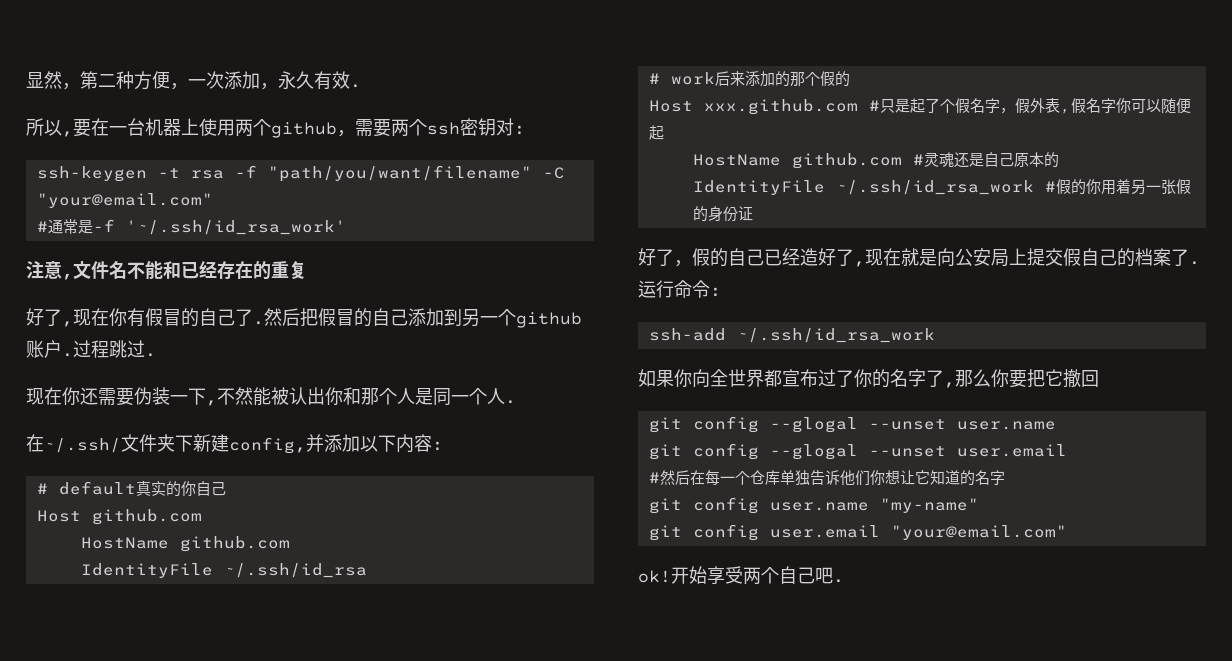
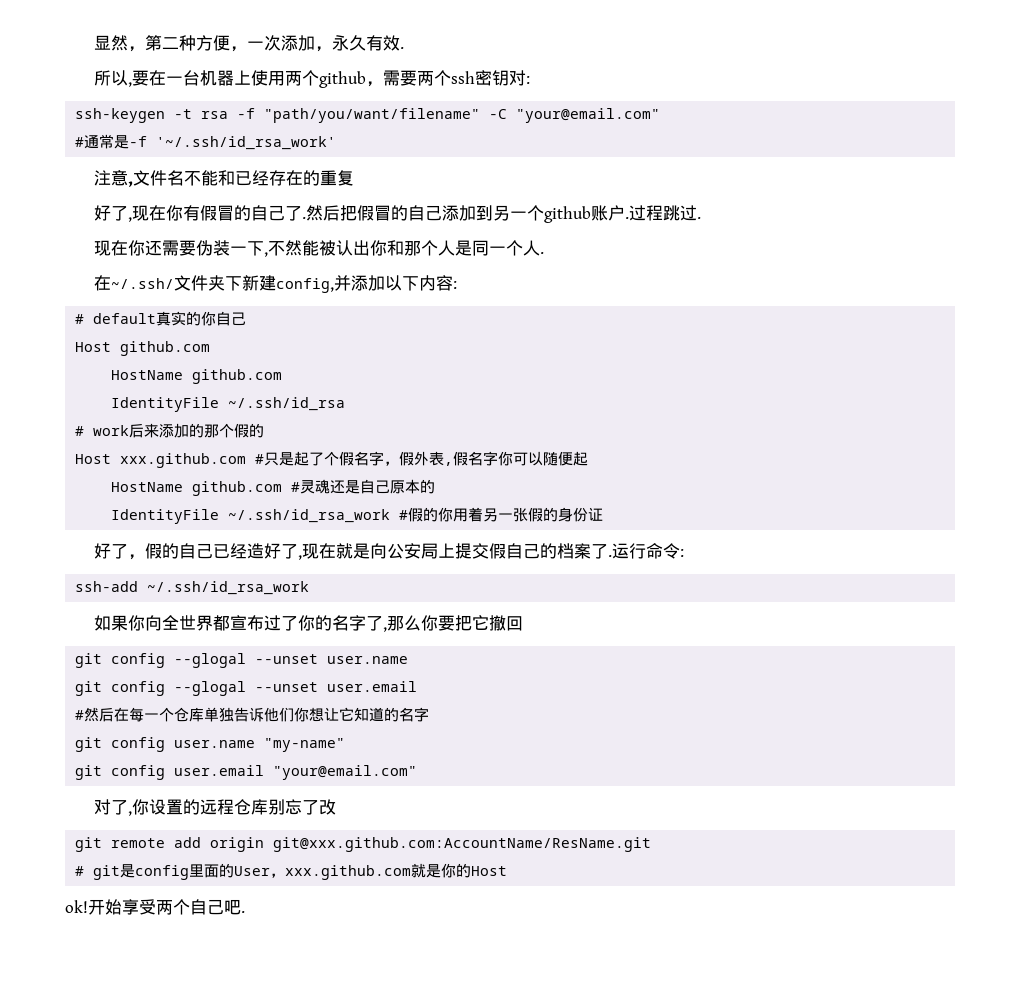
+ 对了,你设置的远程仓库别忘了改
+ git remote add origin git@xxx.github.com:AccountName/ResName.git
+ # git是config里面的User，xxx.github.com就是你的Host

